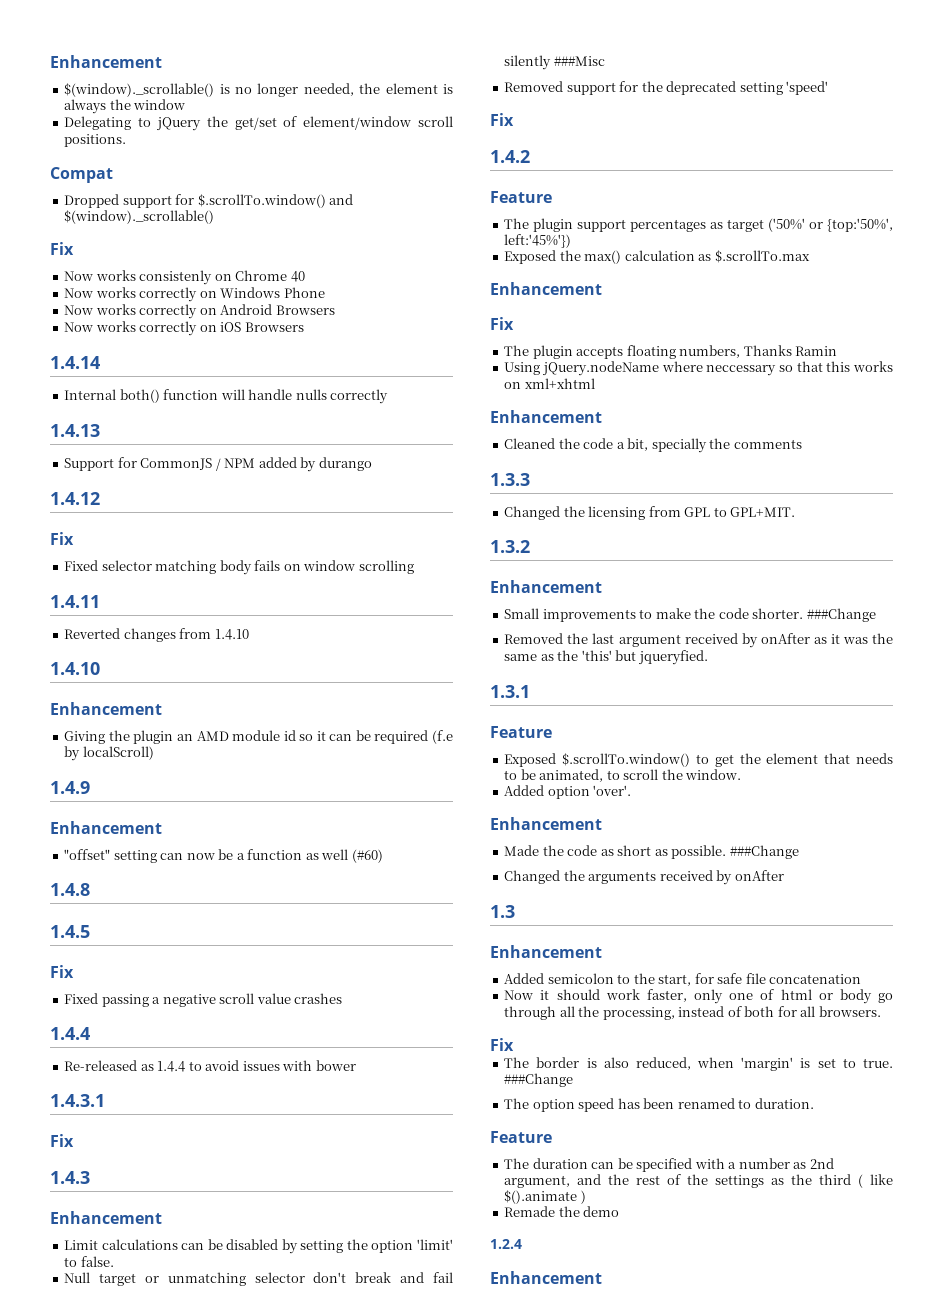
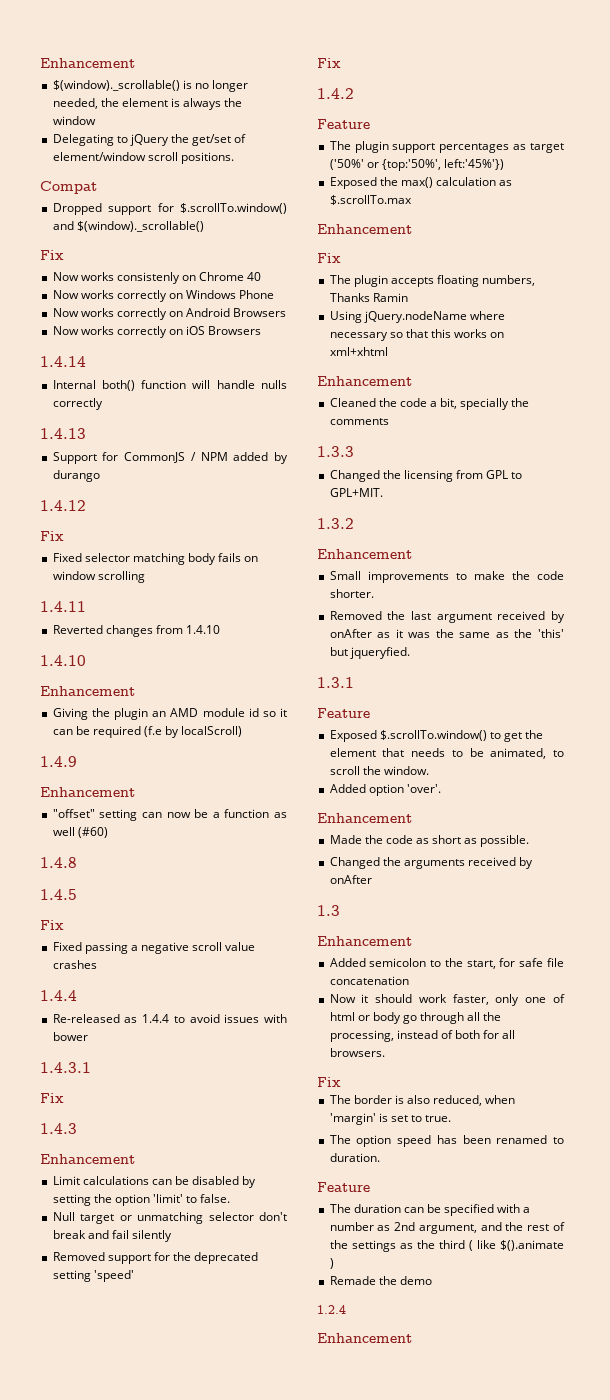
- Null target or unmatching selector don't break and fail silently ###Misc
+ Null target or unmatching selector don't break and fail silently
- Using jQuery.nodeName where neccessary so that this works on xml+xhtml
+ Using jQuery.nodeName where necessary so that this works on xml+xhtml
- Small improvements to make the code shorter. ###Change
+ Small improvements to make the code shorter.
- Made the code as short as possible. ###Change
+ Made the code as short as possible.
- The border is also reduced, when 'margin' is set to true. ###Change
+ The border is also reduced, when 'margin' is set to true.

